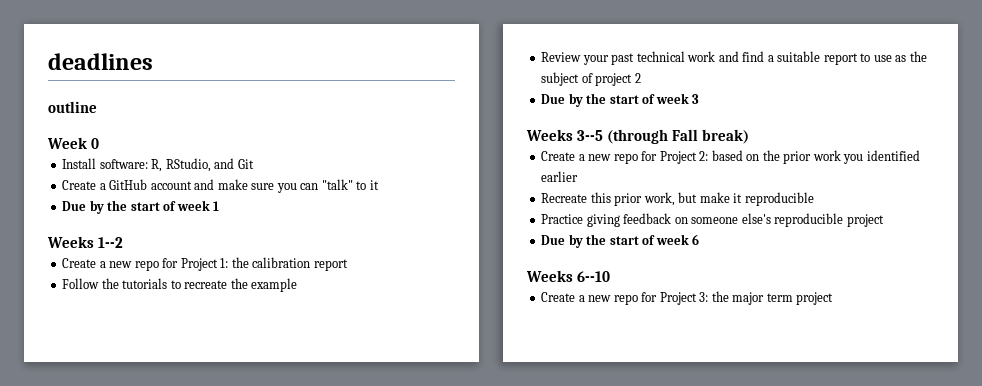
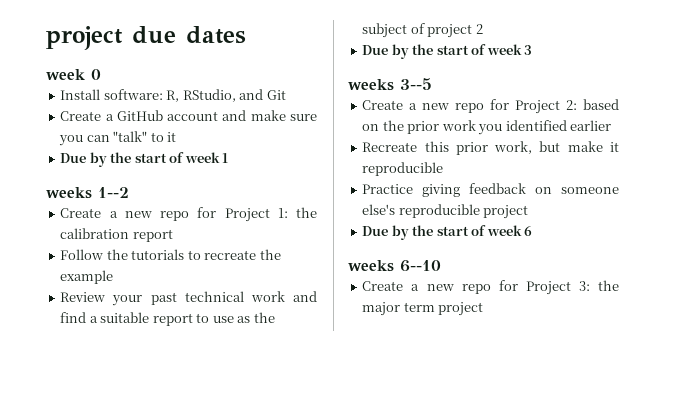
- deadlines
- outline
- Week 0
+ project due dates
+ week 0
- Weeks 1--2
+ weeks 1--2
- Weeks 3--5 (through Fall break)
+ weeks 3--5
- Weeks 6--10
+ weeks 6--10

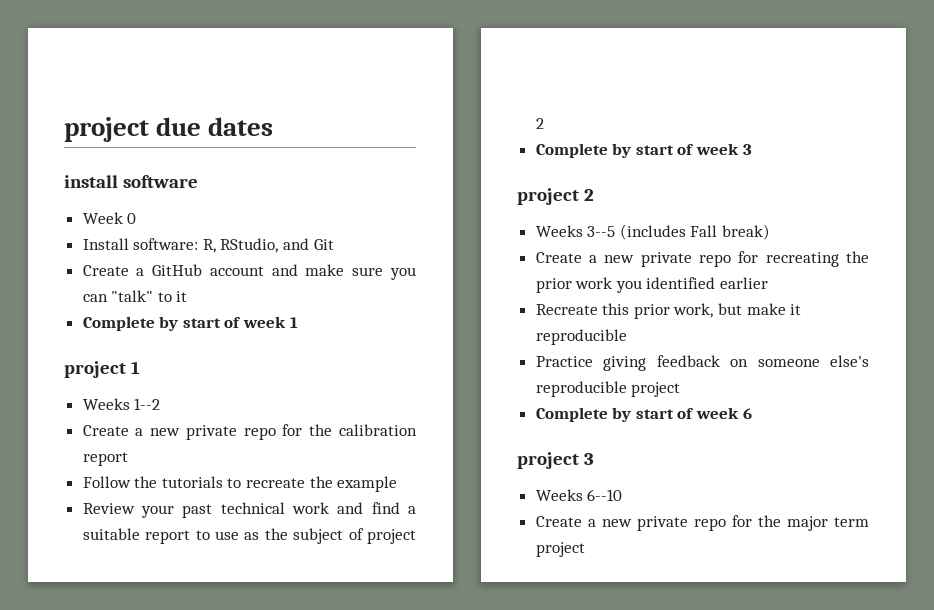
- week 0
+ install software
+ Week 0
- Due by the start of week 1
+ Complete by start of week 1
- weeks 1--2
+ project 1
+ Weeks 1--2
- Create a new repo for Project 1: the calibration report
+ Create a new private repo for the calibration report
- Due by the start of week 3
- weeks 3--5
- Create a new repo for Project 2: based on the prior work you identified earlier
+ Complete by start of week 3
+ project 2
+ Weeks 3--5 (includes Fall break)
+ Create a new private repo for recreating the prior work you identified earlier
- Due by the start of week 6
+ Complete by start of week 6
- weeks 6--10
+ project 3
+ Weeks 6--10
- Create a new repo for Project 3: the major term project
+ Create a new private repo for the major term project

